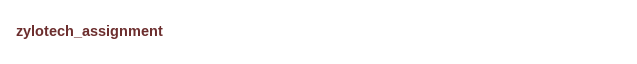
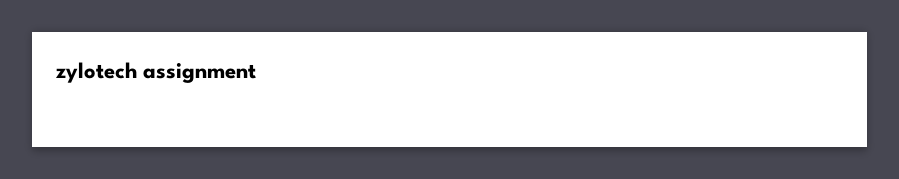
- zylotech_assignment
+ zylotech assignment

